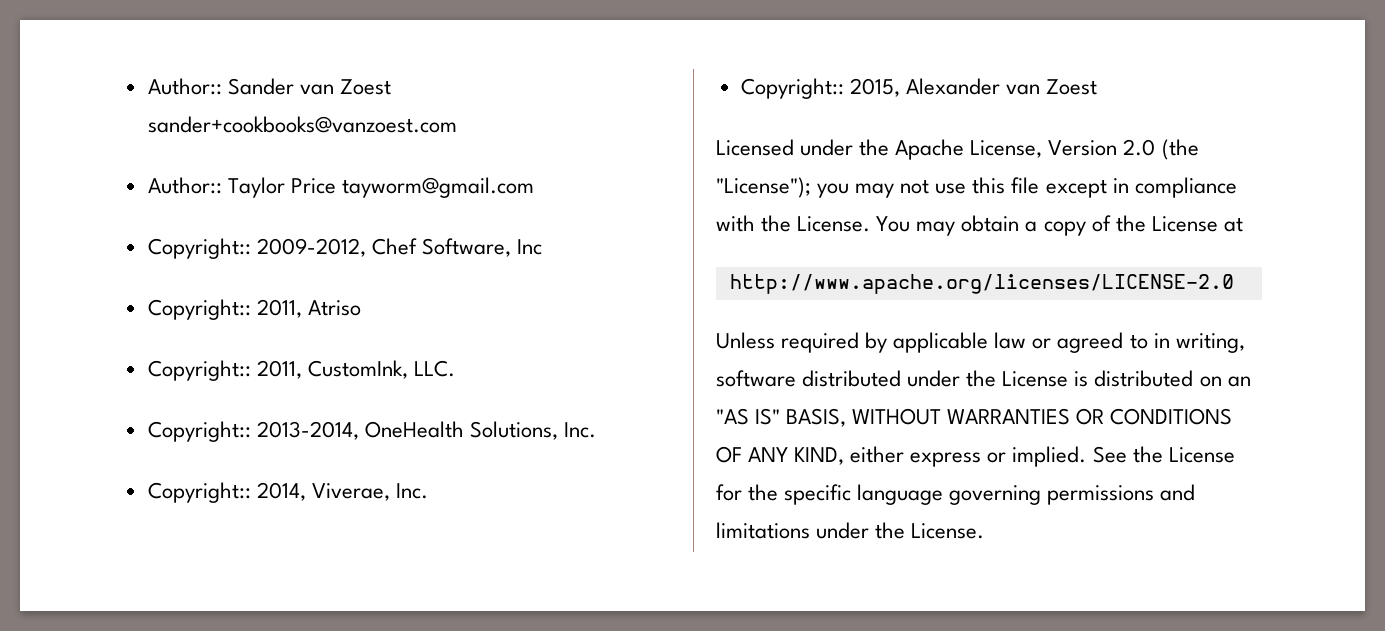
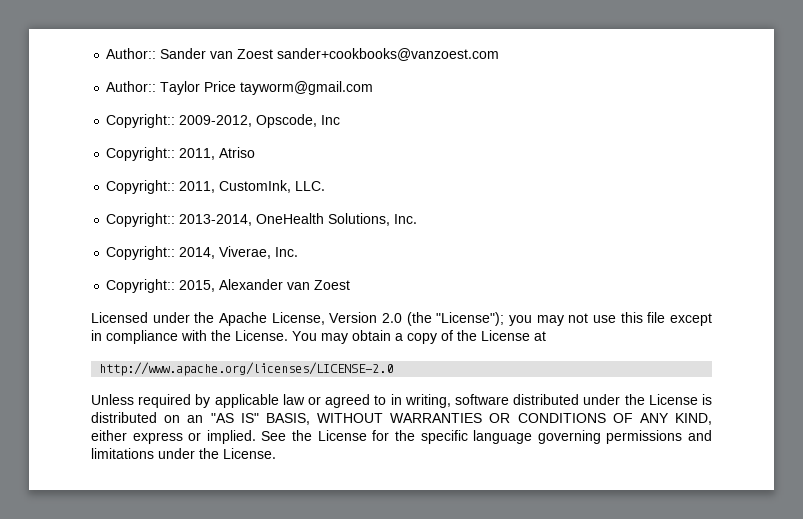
- Copyright:: 2009-2012, Chef Software, Inc
+ Copyright:: 2009-2012, Opscode, Inc

